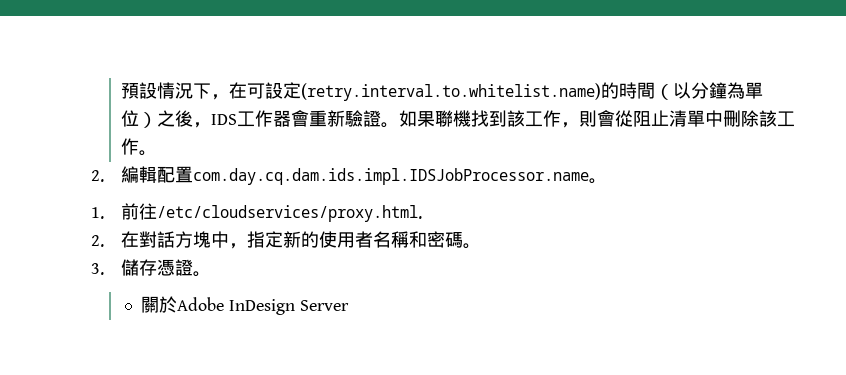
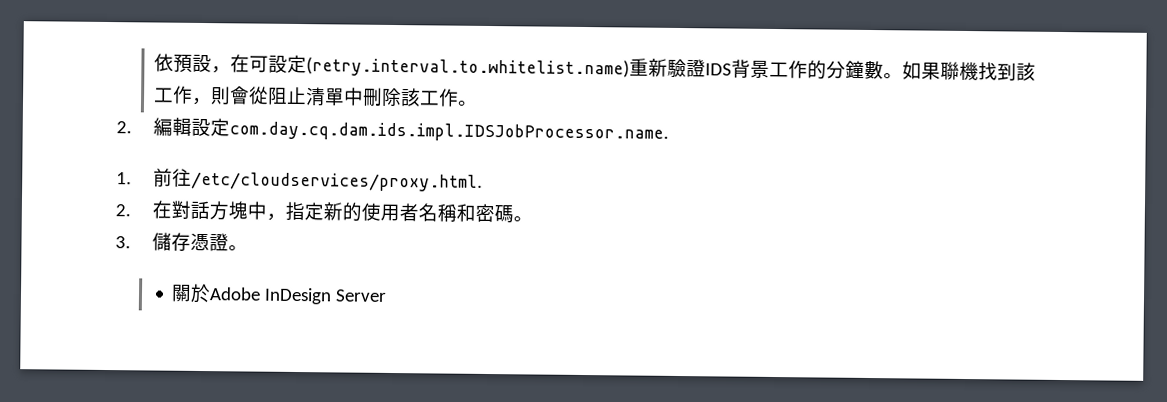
- 預設情況下，在可設定(retry.interval.to.whitelist.name)的時間（以分鐘為單位）之後，IDS工作器會重新驗證。
+ 依預設，在可設定(retry.interval.to.whitelist.name)重新驗證IDS背景工作的分鐘數。
- 2.編輯配置com.day.cq.dam.ids.impl.IDSJobProcessor.name。
+ 2.編輯設定com.day.cq.dam.ids.impl.IDSJobProcessor.name.

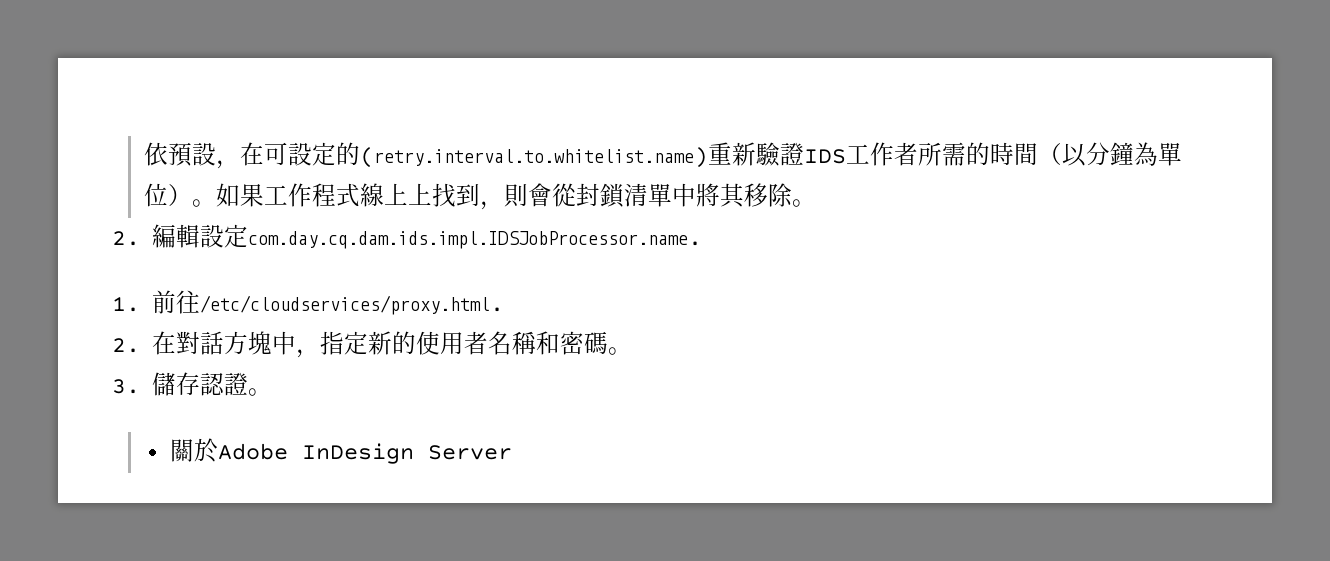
- 依預設，在可設定(retry.interval.to.whitelist.name)重新驗證IDS背景工作的分鐘數。如果聯機找到該工作，則會從阻止清單中刪除該工作。
+ 依預設，在可設定的(retry.interval.to.whitelist.name)重新驗證IDS工作者所需的時間（以分鐘為單位）。如果工作程式線上上找到，則會從封鎖清單中將其移除。
- 3.儲存憑證。
+ 3.儲存認證。

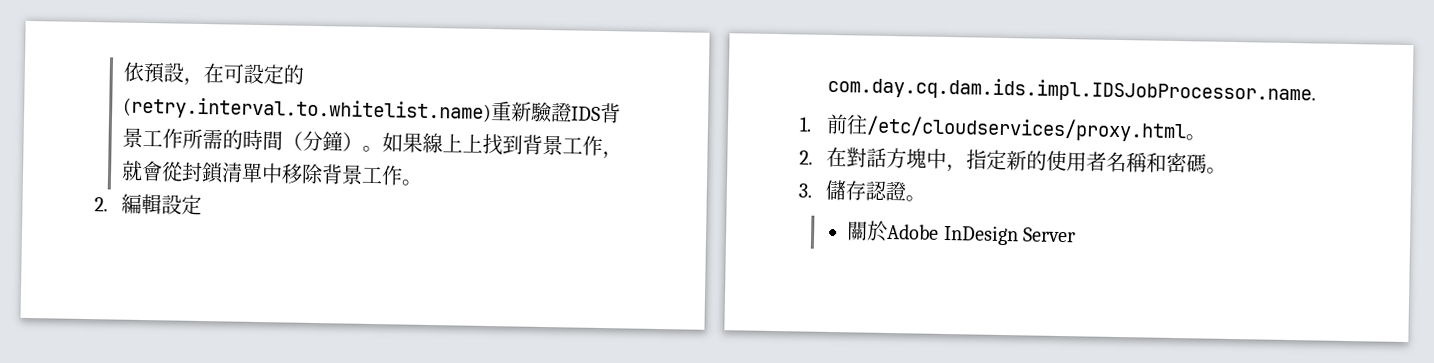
- 依預設，在可設定的(retry.interval.to.whitelist.name)重新驗證IDS工作者所需的時間（以分鐘為單位）。如果工作程式線上上找到，則會從封鎖清單中將其移除。
+ 依預設，在可設定的(retry.interval.to.whitelist.name)重新驗證IDS背景工作所需的時間（分鐘）。如果線上上找到背景工作，就會從封鎖清單中移除背景工作。
- 1.前往/etc/cloudservices/proxy.html.
+ 1.前往/etc/cloudservices/proxy.html。

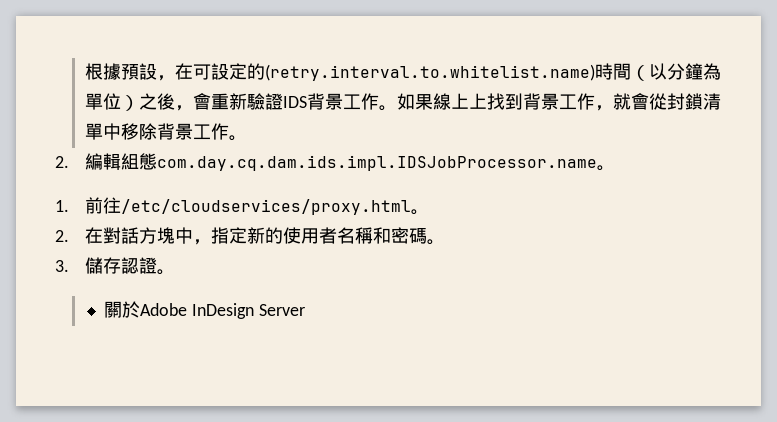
- 依預設，在可設定的(retry.interval.to.whitelist.name)重新驗證IDS背景工作所需的時間（分鐘）。
+ 根據預設，在可設定的(retry.interval.to.whitelist.name)時間（以分鐘為單位）之後，會重新驗證IDS背景工作。
- 2.編輯設定com.day.cq.dam.ids.impl.IDSJobProcessor.name.
+ 2.編輯組態com.day.cq.dam.ids.impl.IDSJobProcessor.name。

